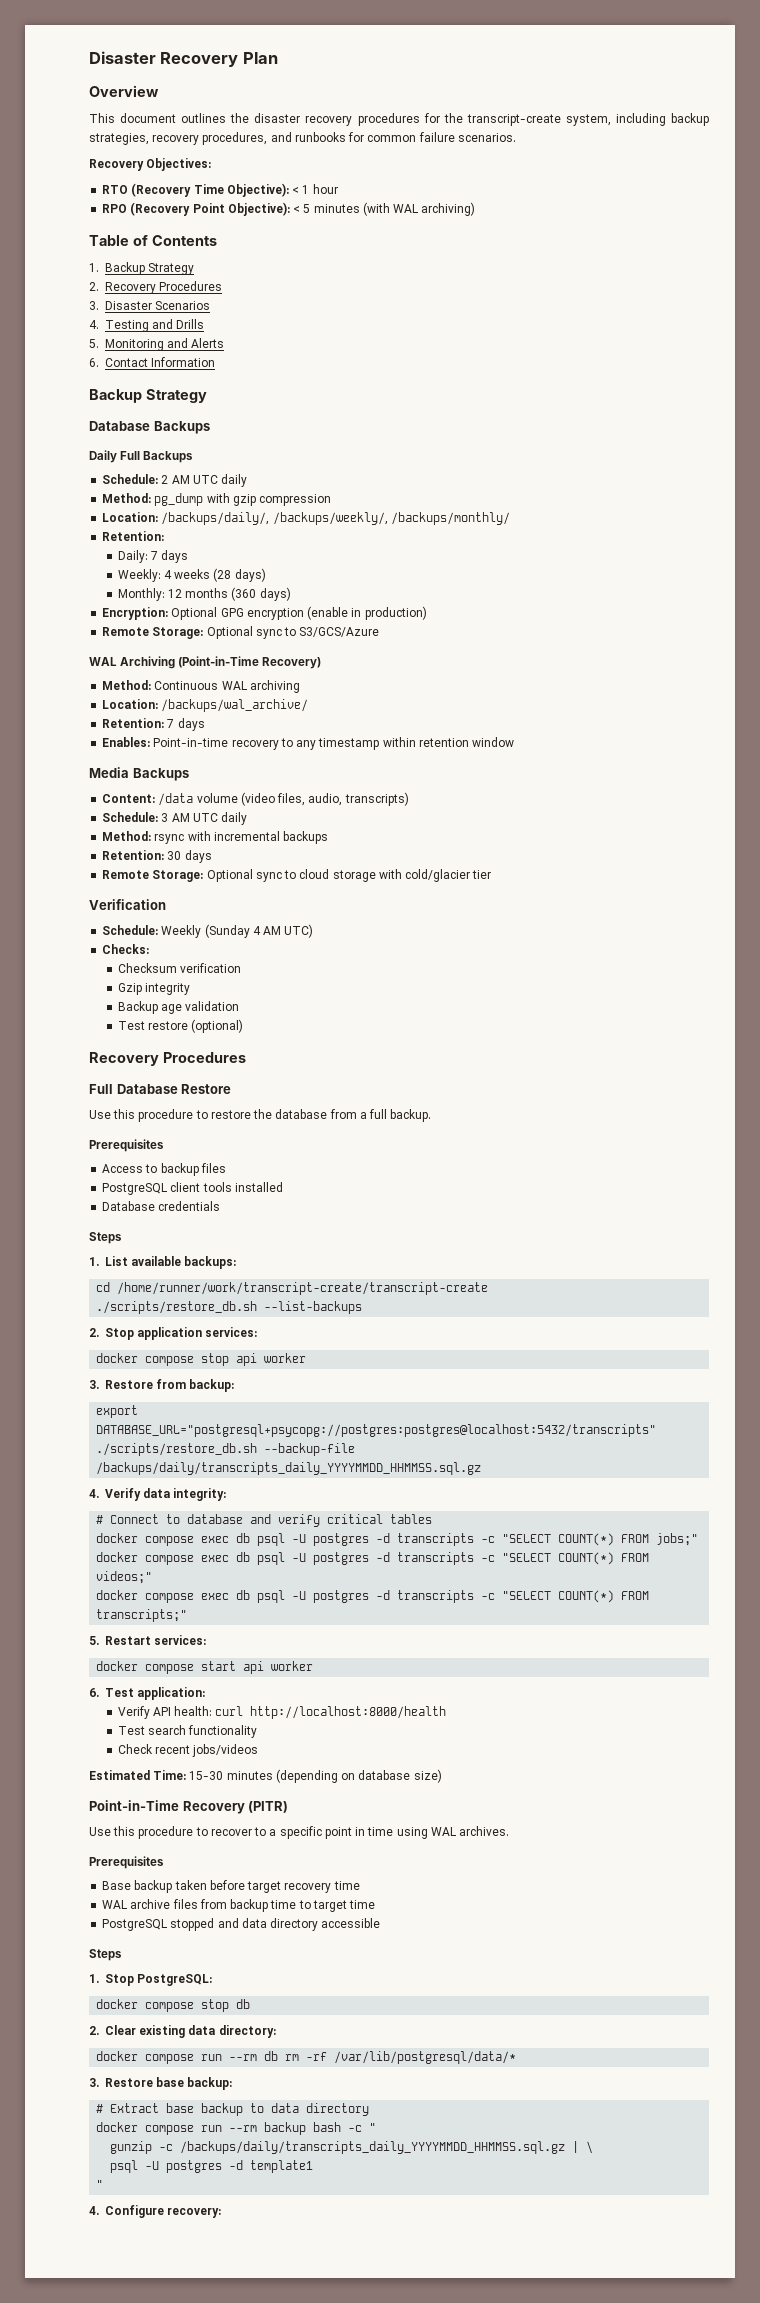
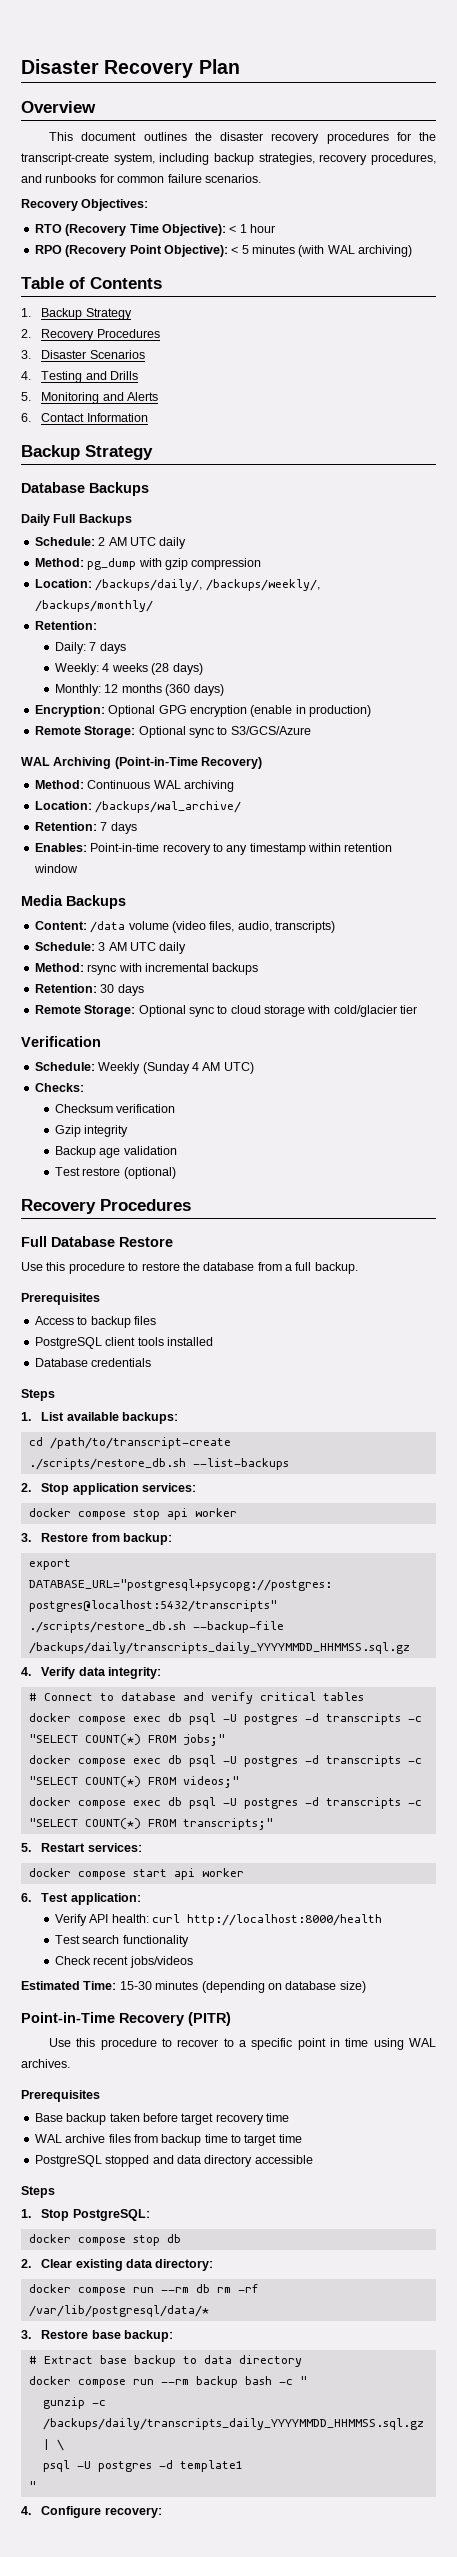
- cd /home/runner/work/transcript-create/transcript-create
+ cd /path/to/transcript-create

